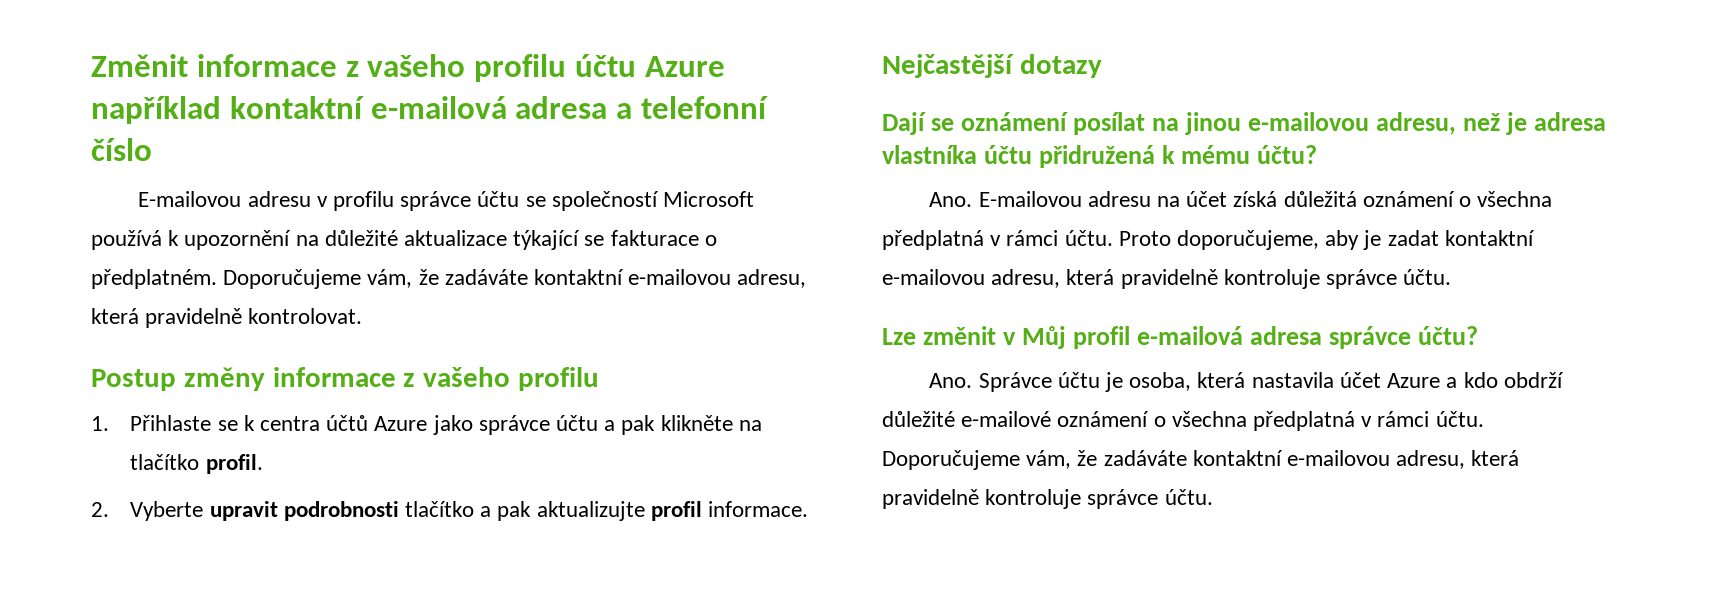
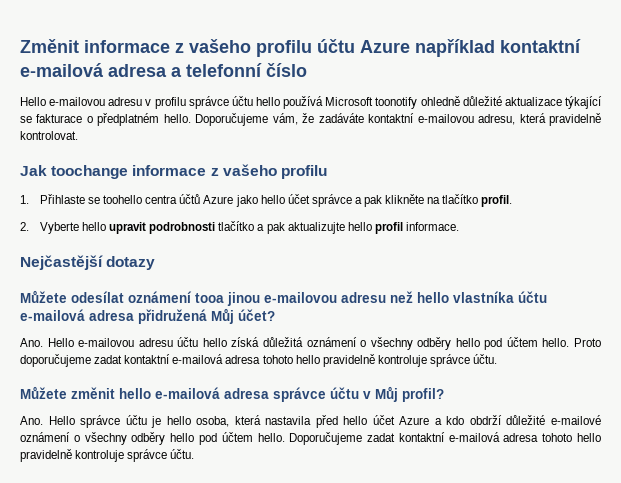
- E-mailovou adresu v profilu správce účtu se společností Microsoft používá k upozornění na důležité aktualizace týkající se fakturace o předplatném.
+ Hello e-mailovou adresu v profilu správce účtu hello používá Microsoft toonotify ohledně důležité aktualizace týkající se fakturace o předplatném hello.
- Postup změny informace z vašeho profilu
+ Jak toochange informace z vašeho profilu
- 1. Přihlaste se k centra účtů Azure jako správce účtu a pak klikněte na tlačítko profil.
+ 1. Přihlaste se toohello centra účtů Azure jako hello účet správce a pak klikněte na tlačítko profil.
- 2. Vyberte upravit podrobnosti tlačítko a pak aktualizujte profil informace.
+ 2. Vyberte hello upravit podrobnosti tlačítko a pak aktualizujte hello profil informace.
- Dají se oznámení posílat na jinou e-mailovou adresu, než je adresa vlastníka účtu přidružená k mému účtu?
- Ano. E-mailovou adresu na účet získá důležitá oznámení o všechna předplatná v rámci účtu. Proto doporučujeme, aby je zadat kontaktní e-mailovou adresu, která pravidelně kontroluje správce účtu.
- Lze změnit v Můj profil e-mailová adresa správce účtu?
- Ano. Správce účtu je osoba, která nastavila účet Azure a kdo obdrží důležité e-mailové oznámení o všechna předplatná v rámci účtu. Doporučujeme vám, že zadáváte kontaktní e-mailovou adresu, která pravidelně kontroluje správce účtu.
+ Můžete odesílat oznámení tooa jinou e-mailovou adresu než hello vlastníka účtu e-mailová adresa přidružená Můj účet?
+ Ano. Hello e-mailovou adresu účtu hello získá důležitá oznámení o všechny odběry hello pod účtem hello. Proto doporučujeme zadat kontaktní e-mailová adresa tohoto hello pravidelně kontroluje správce účtu.
+ Můžete změnit hello e-mailová adresa správce účtu v Můj profil?
+ Ano. Hello správce účtu je hello osoba, která nastavila před hello účet Azure a kdo obdrží důležité e-mailové oznámení o všechny odběry hello pod účtem hello. Doporučujeme zadat kontaktní e-mailová adresa tohoto hello pravidelně kontroluje správce účtu.

